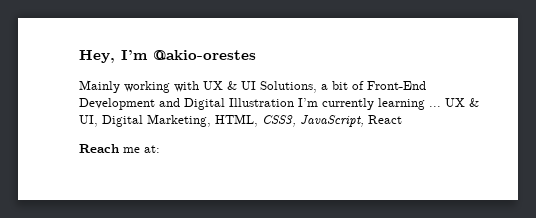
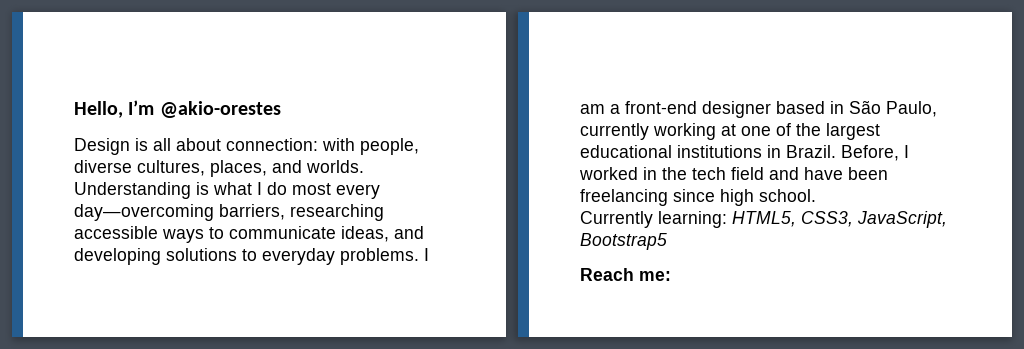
- Hey, I’m @akio-orestes
+ Hello, I’m @akio-orestes
- Mainly working with UX & UI Solutions, a bit of Front-End Development and Digital Illustration I’m currently learning ... UX & UI, Digital Marketing, HTML, CSS3, JavaScript, React
+ Design is all about connection: with people, diverse cultures, places, and worlds. Understanding is what I do most every day—overcoming barriers, researching accessible ways to communicate ideas, and developing solutions to everyday problems. I am a front-end designer based in São Paulo, currently working at one of the largest educational institutions in Brazil. Before, I worked in the tech field and have been freelancing since high school.
+ Currently learning: HTML5, CSS3, JavaScript, Bootstrap5
- Reach me at:
+ Reach me:

